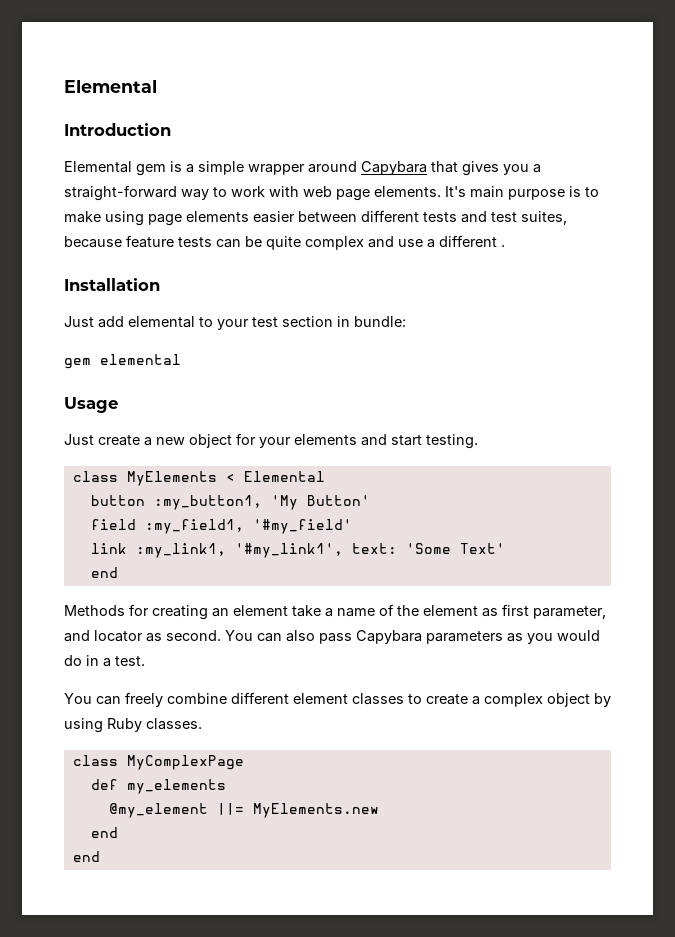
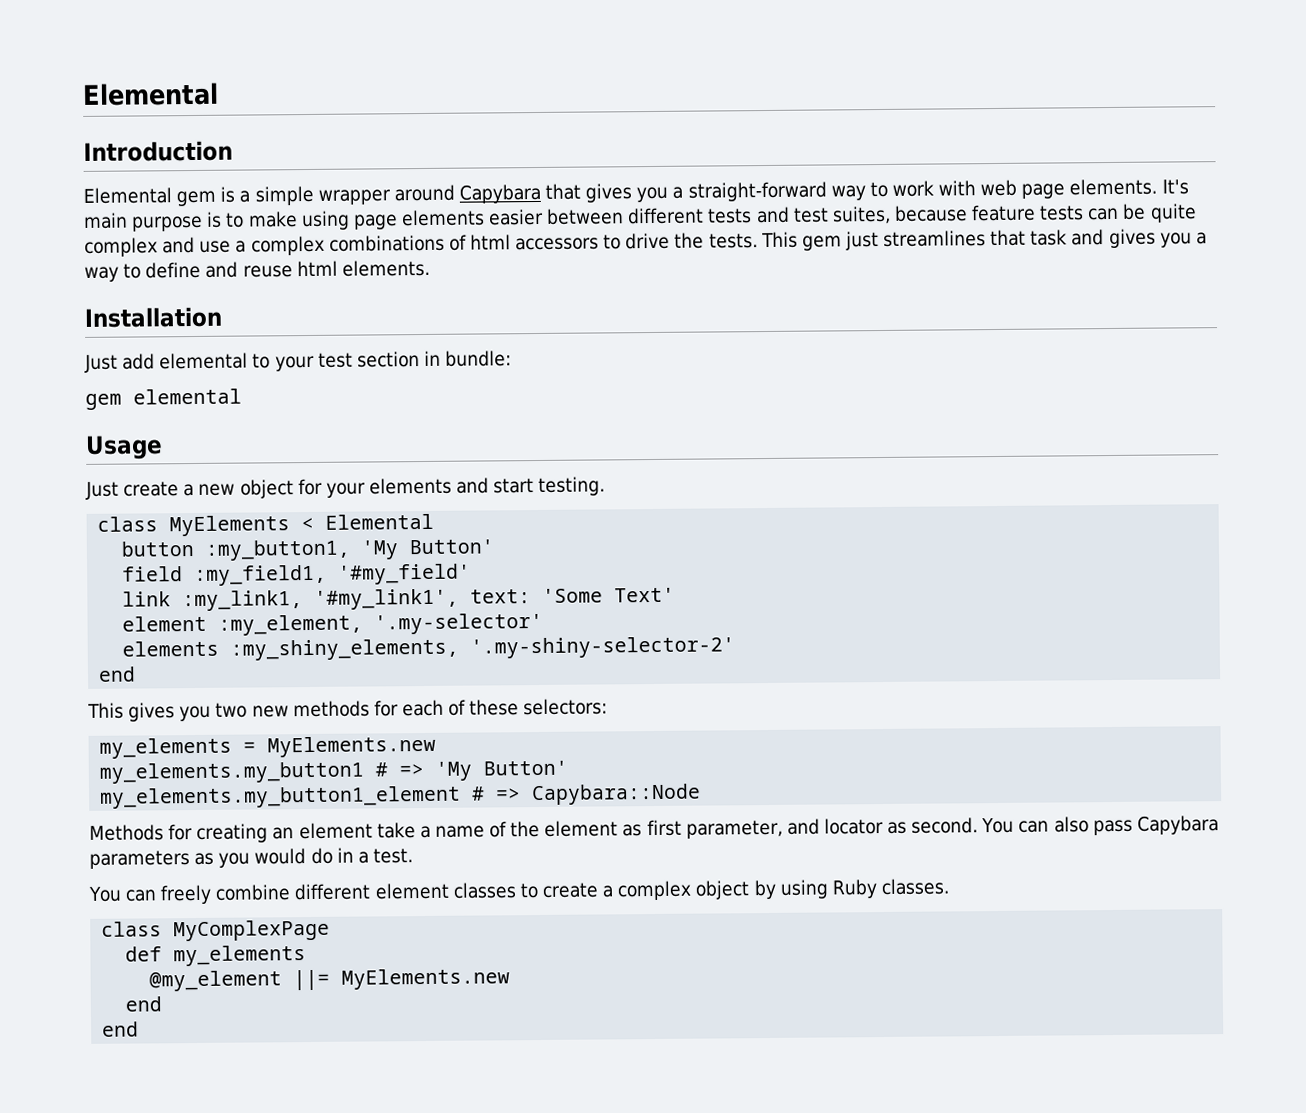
- It's main purpose is to make using page elements easier between different tests and test suites, because feature tests can be quite complex and use a different .
+ It's main purpose is to make using page elements easier between different tests and test suites, because feature tests can be quite complex and use a complex combinations of html accessors to drive the tests. This gem just streamlines that task and gives you a way to define and reuse html elements.
  link :my_link1, '#my_link1', text: 'Some Text'
+ element :my_element, '.my-selector'
+ elements :my_shiny_elements, '.my-shiny-selector-2'
  end
+ This gives you two new methods for each of these selectors:
+ my_elements = MyElements.new
+ my_elements.my_button1 # => 'My Button'
+ my_elements.my_button1_element # => Capybara::Node

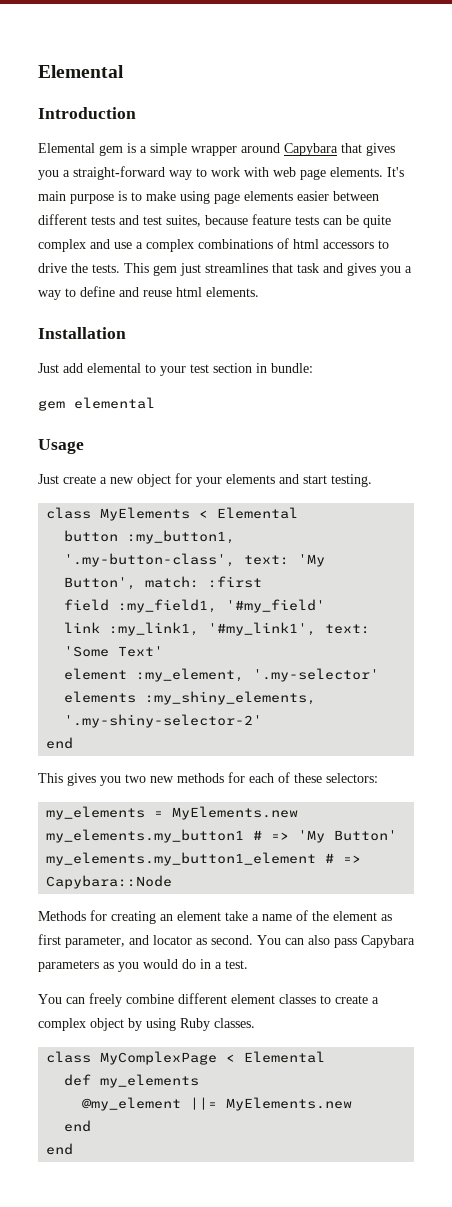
- button :my_button1, 'My Button'
+ button :my_button1, '.my-button-class', text: 'My Button', match: :first
- class MyComplexPage
+ class MyComplexPage < Elemental

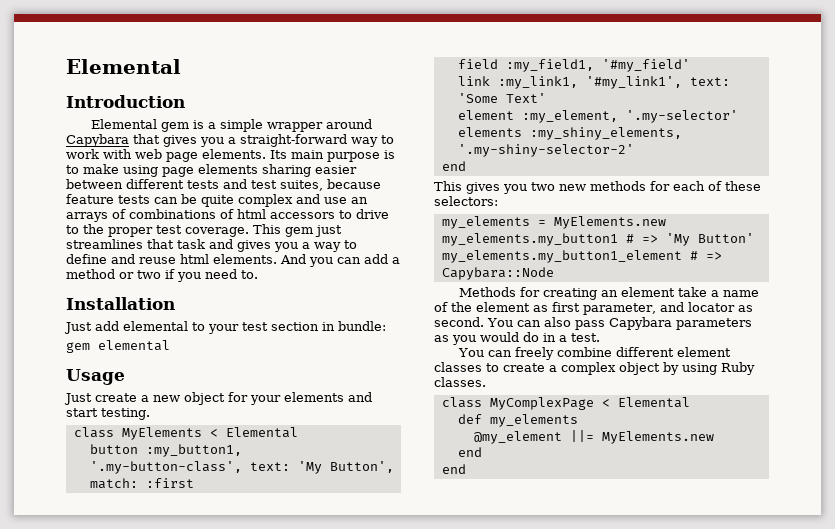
- It's main purpose is to make using page elements easier between different tests and test suites, because feature tests can be quite complex and use a complex combinations of html accessors to drive the tests.
+ Its main purpose is to make using page elements sharing easier between different tests and test suites, because feature tests can be quite complex and use an arrays of combinations of html accessors to drive to the proper test coverage.
+ And you can add a method or two if you need to.

